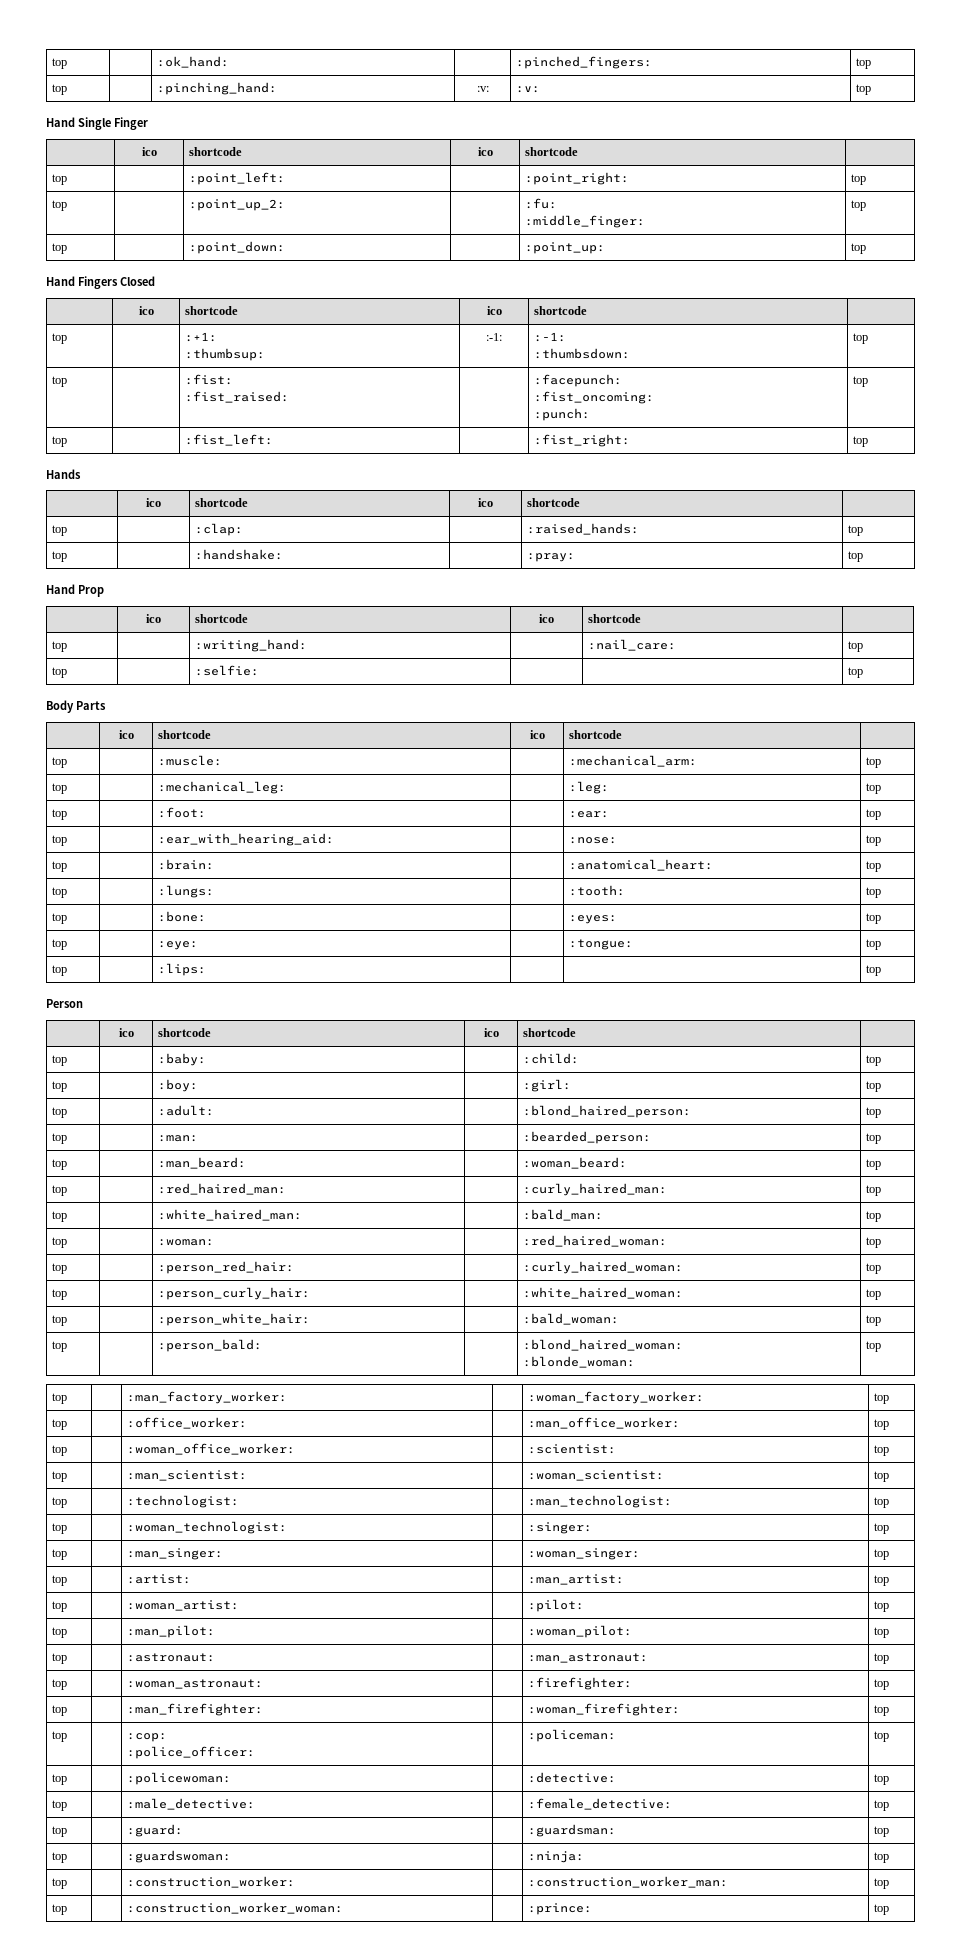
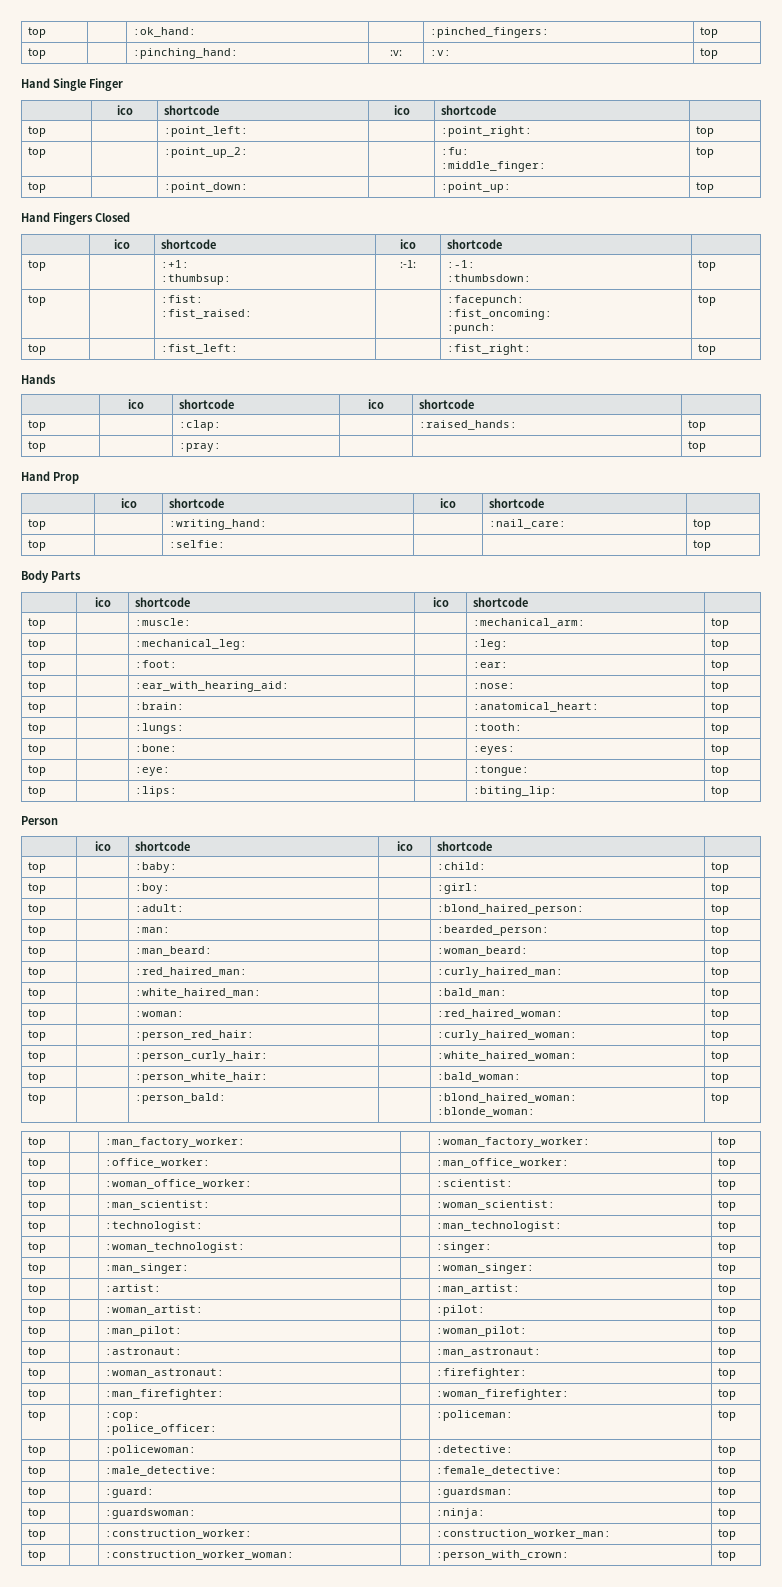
- top | | :handshake: | | :pray: | top
+ top | | :pray: | | | top
- top | | :lips: | | | top
+ top | | :lips: | | :biting_lip: | top
- top | | :construction_worker_woman: | | :prince: | top
+ top | | :construction_worker_woman: | | :person_with_crown: | top

